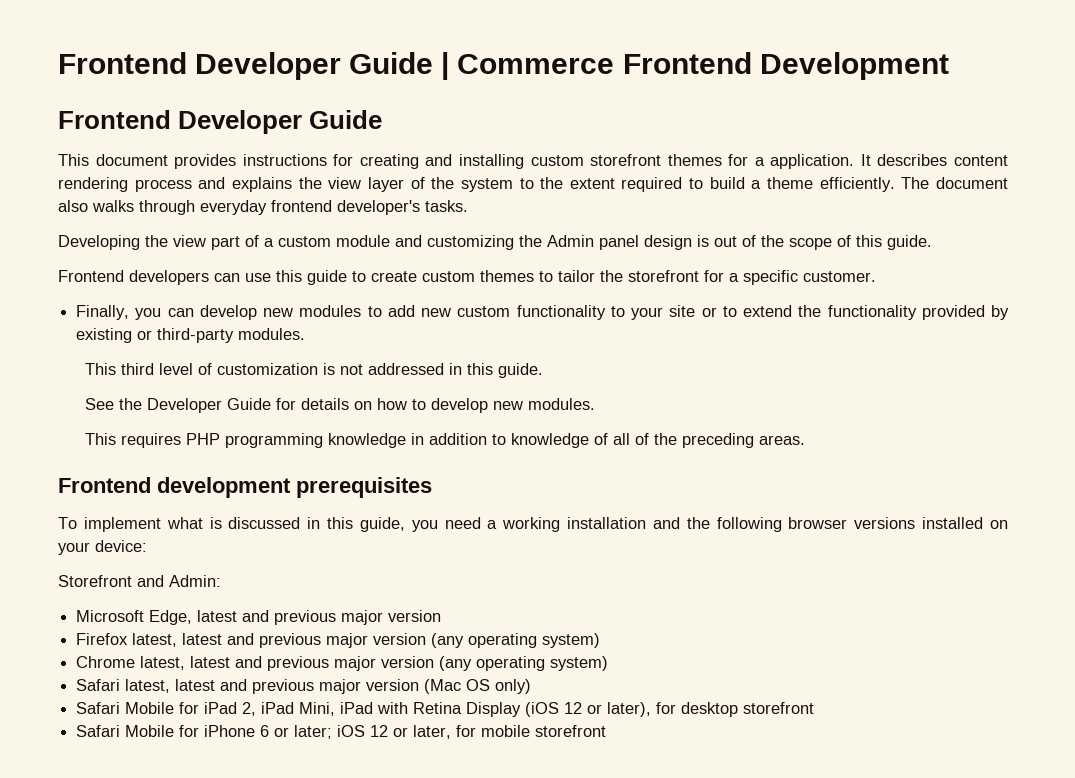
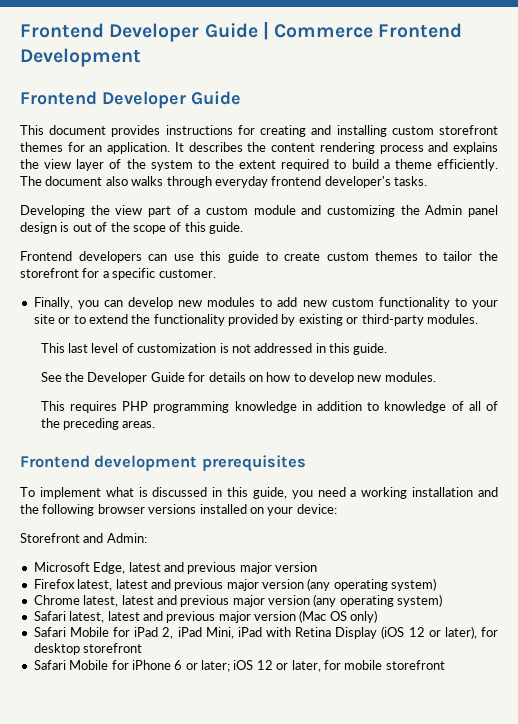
- This document provides instructions for creating and installing custom storefront themes for a application.
+ This document provides instructions for creating and installing custom storefront themes for an application.
- It describes content rendering process and explains the view layer of the system to the extent required to build a theme efficiently.
+ It describes the content rendering process and explains the view layer of the system to the extent required to build a theme efficiently.
- This third level of customization is not addressed in this guide.
+ This last level of customization is not addressed in this guide.

